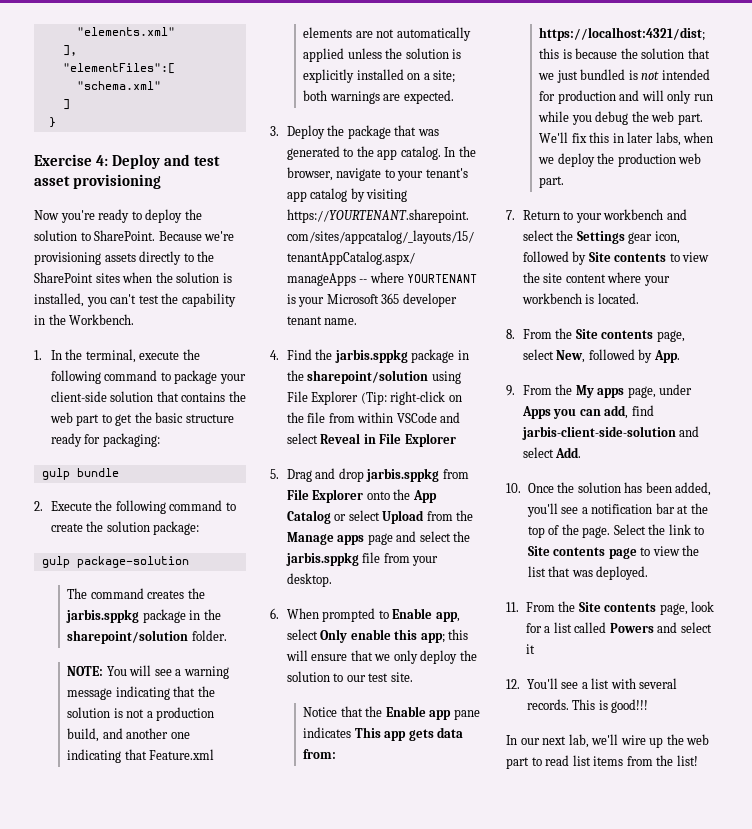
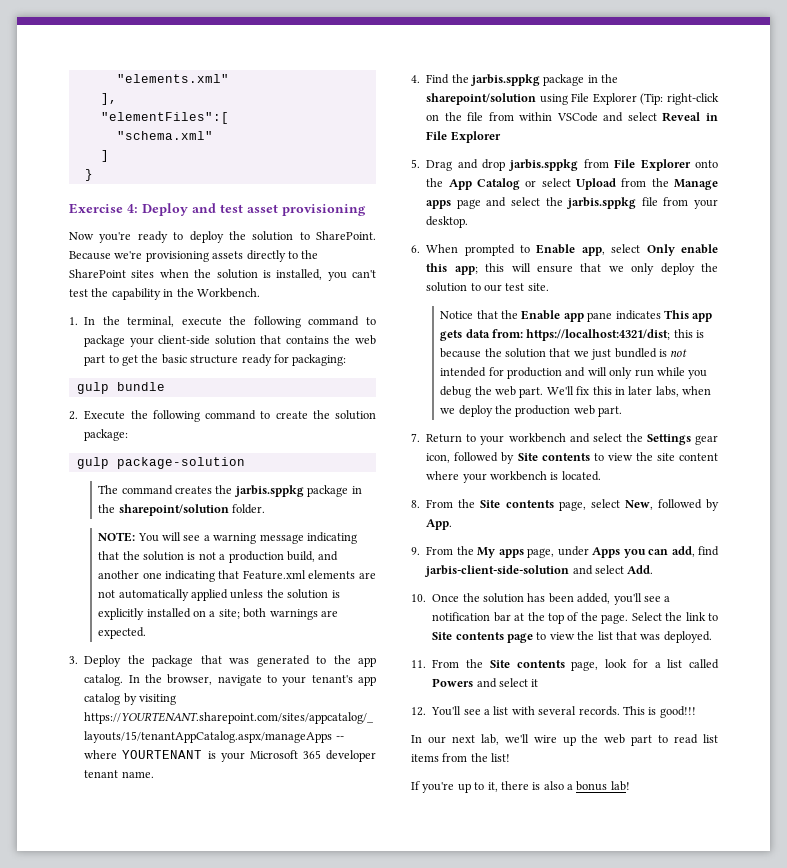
+ If you're up to it, there is also a bonus lab!

